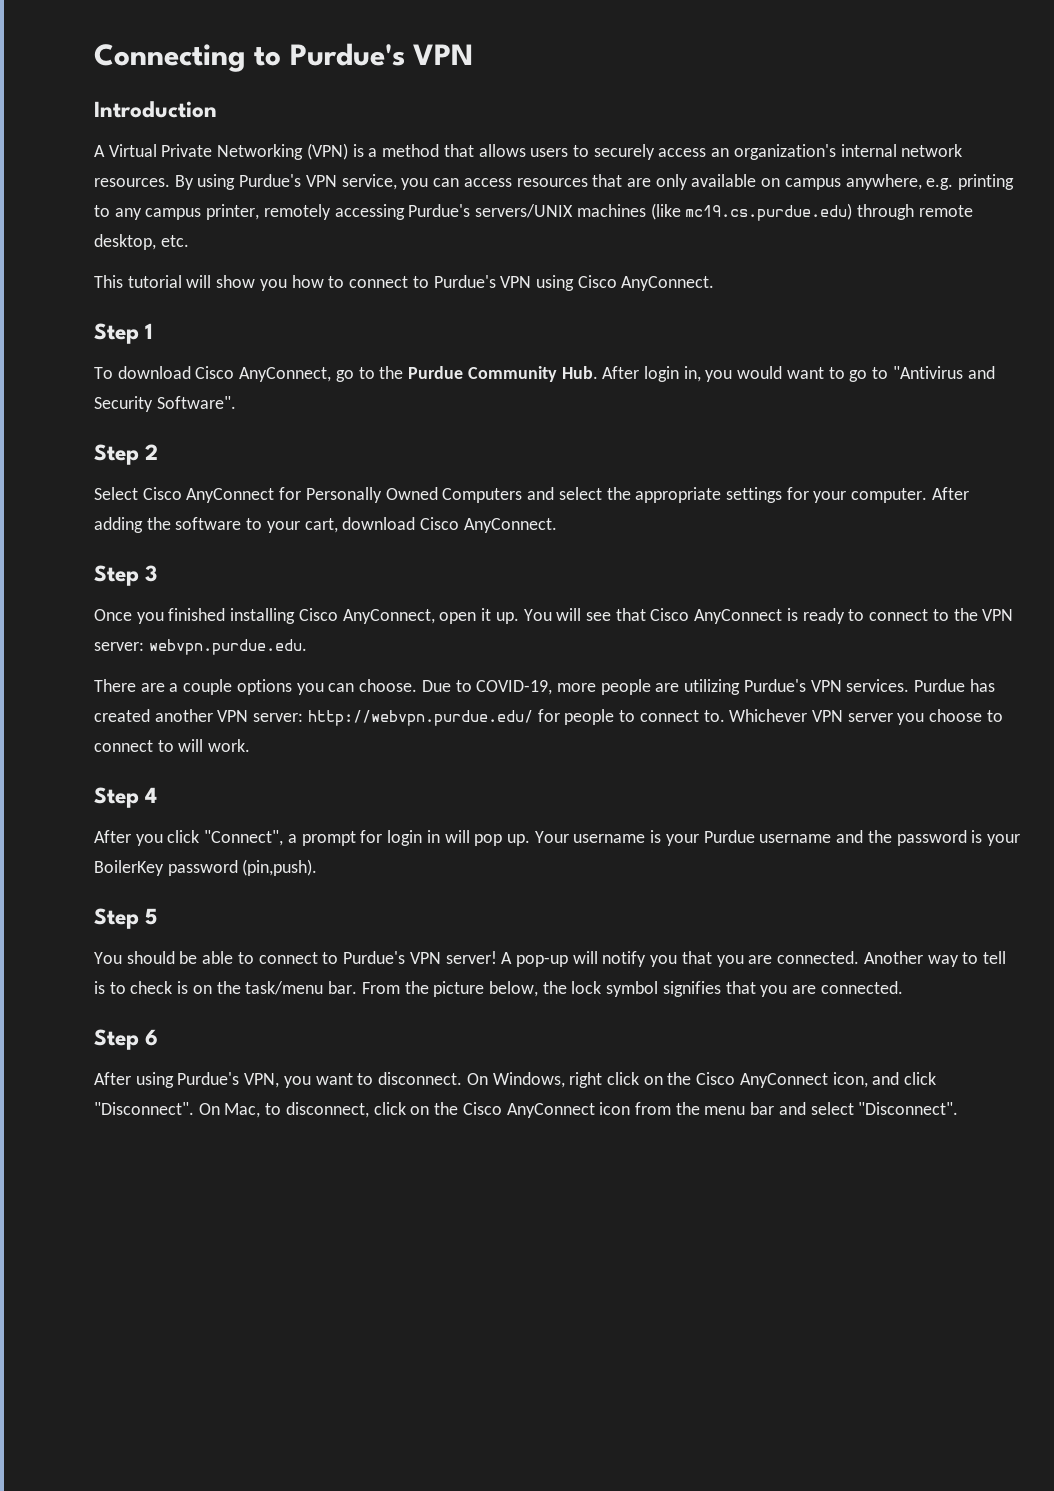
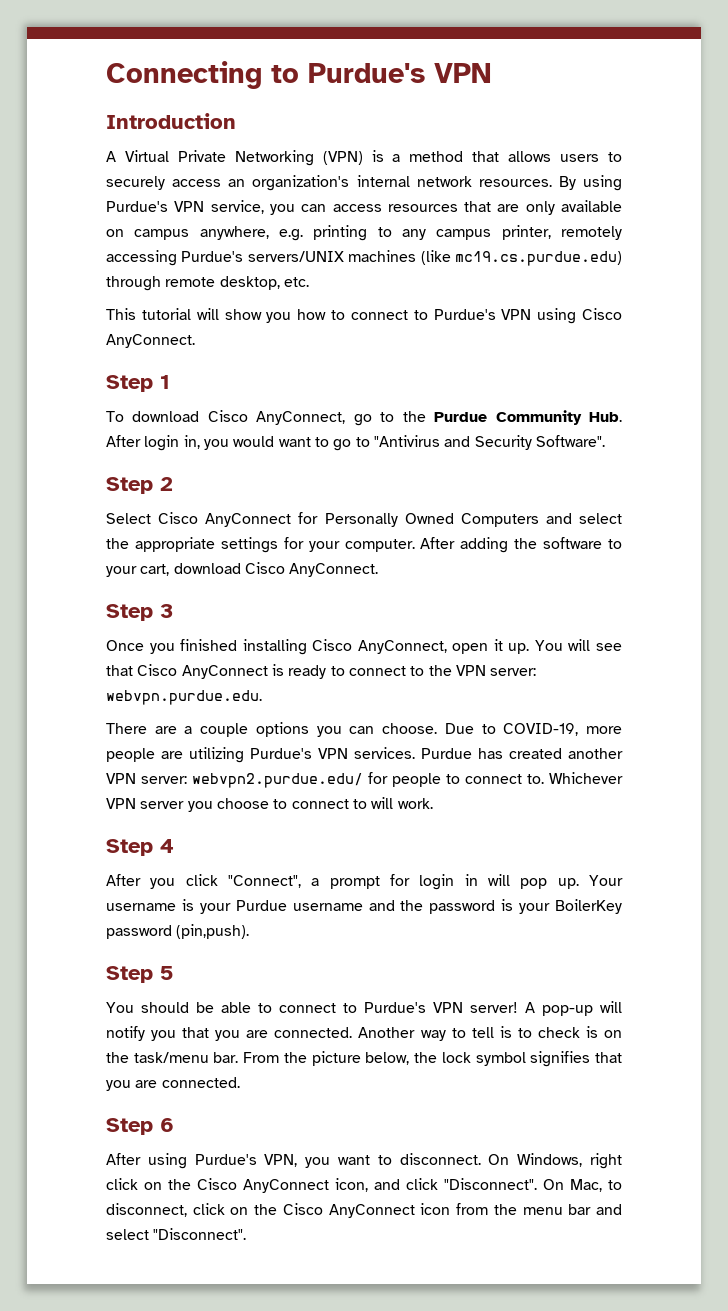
- Purdue has created another VPN server: http://webvpn.purdue.edu/ for people to connect to.
+ Purdue has created another VPN server: webvpn2.purdue.edu/ for people to connect to.

